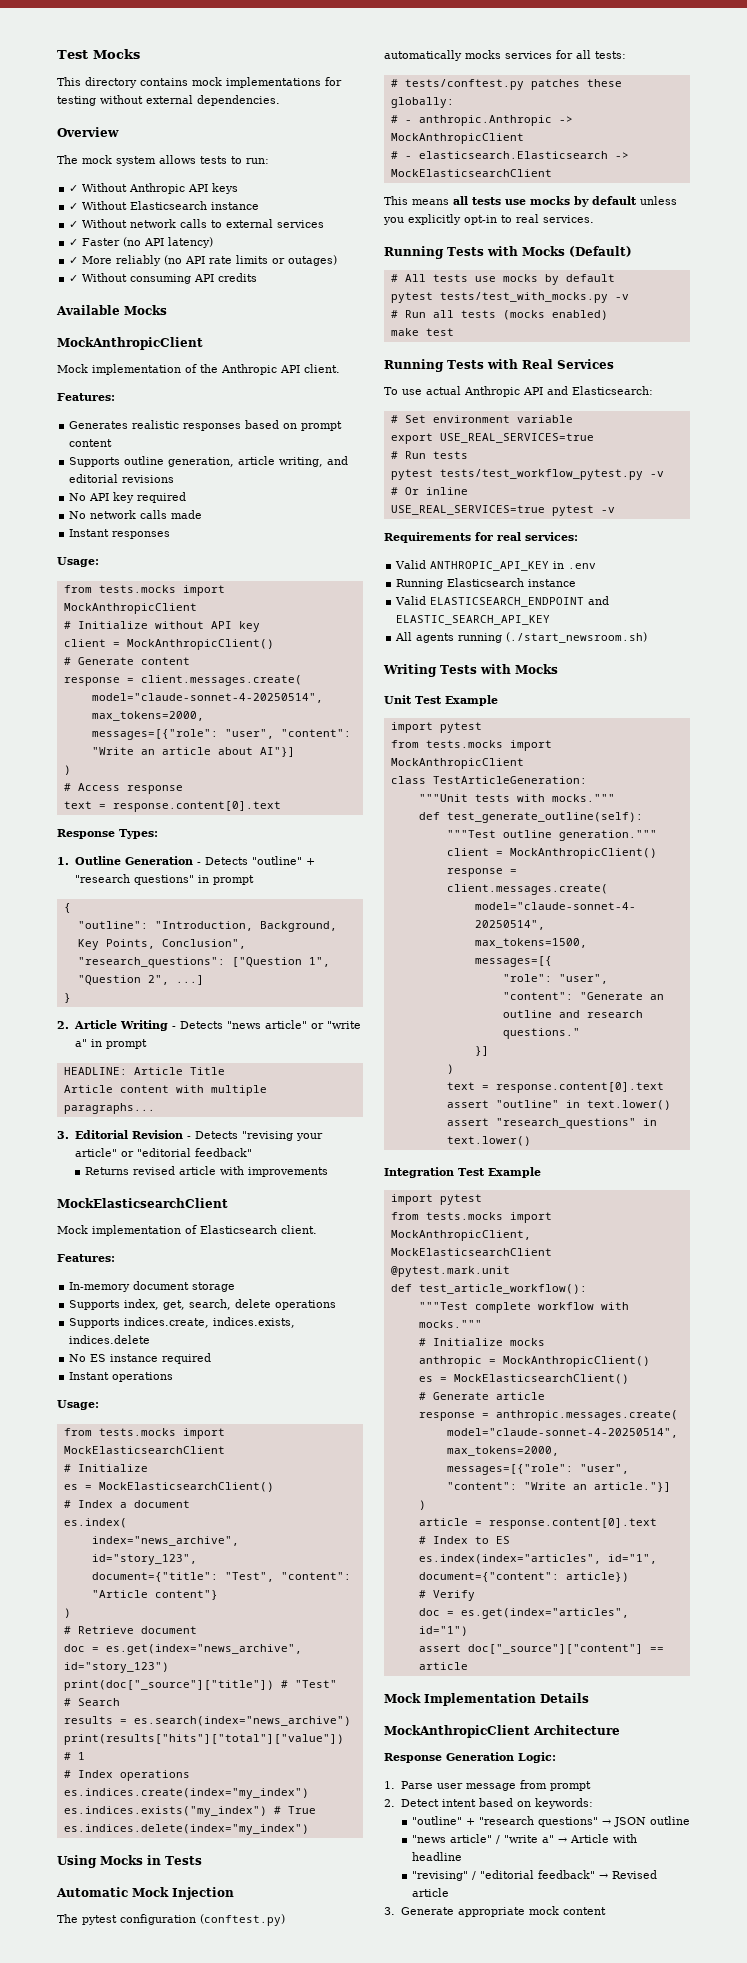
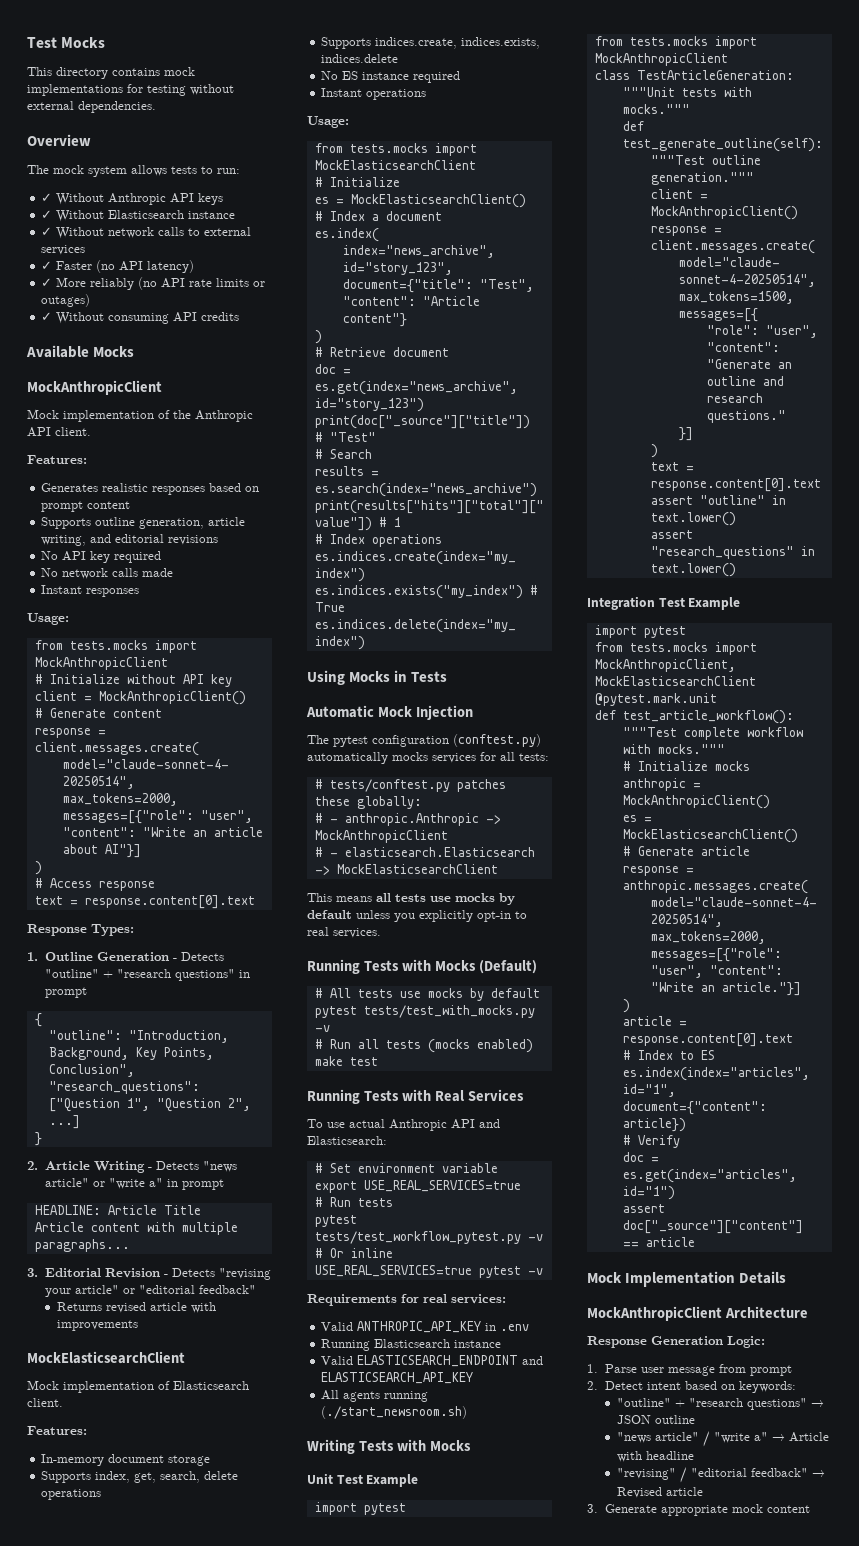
- Valid ELASTICSEARCH_ENDPOINT and ELASTIC_SEARCH_API_KEY
+ Valid ELASTICSEARCH_ENDPOINT and ELASTICSEARCH_API_KEY

